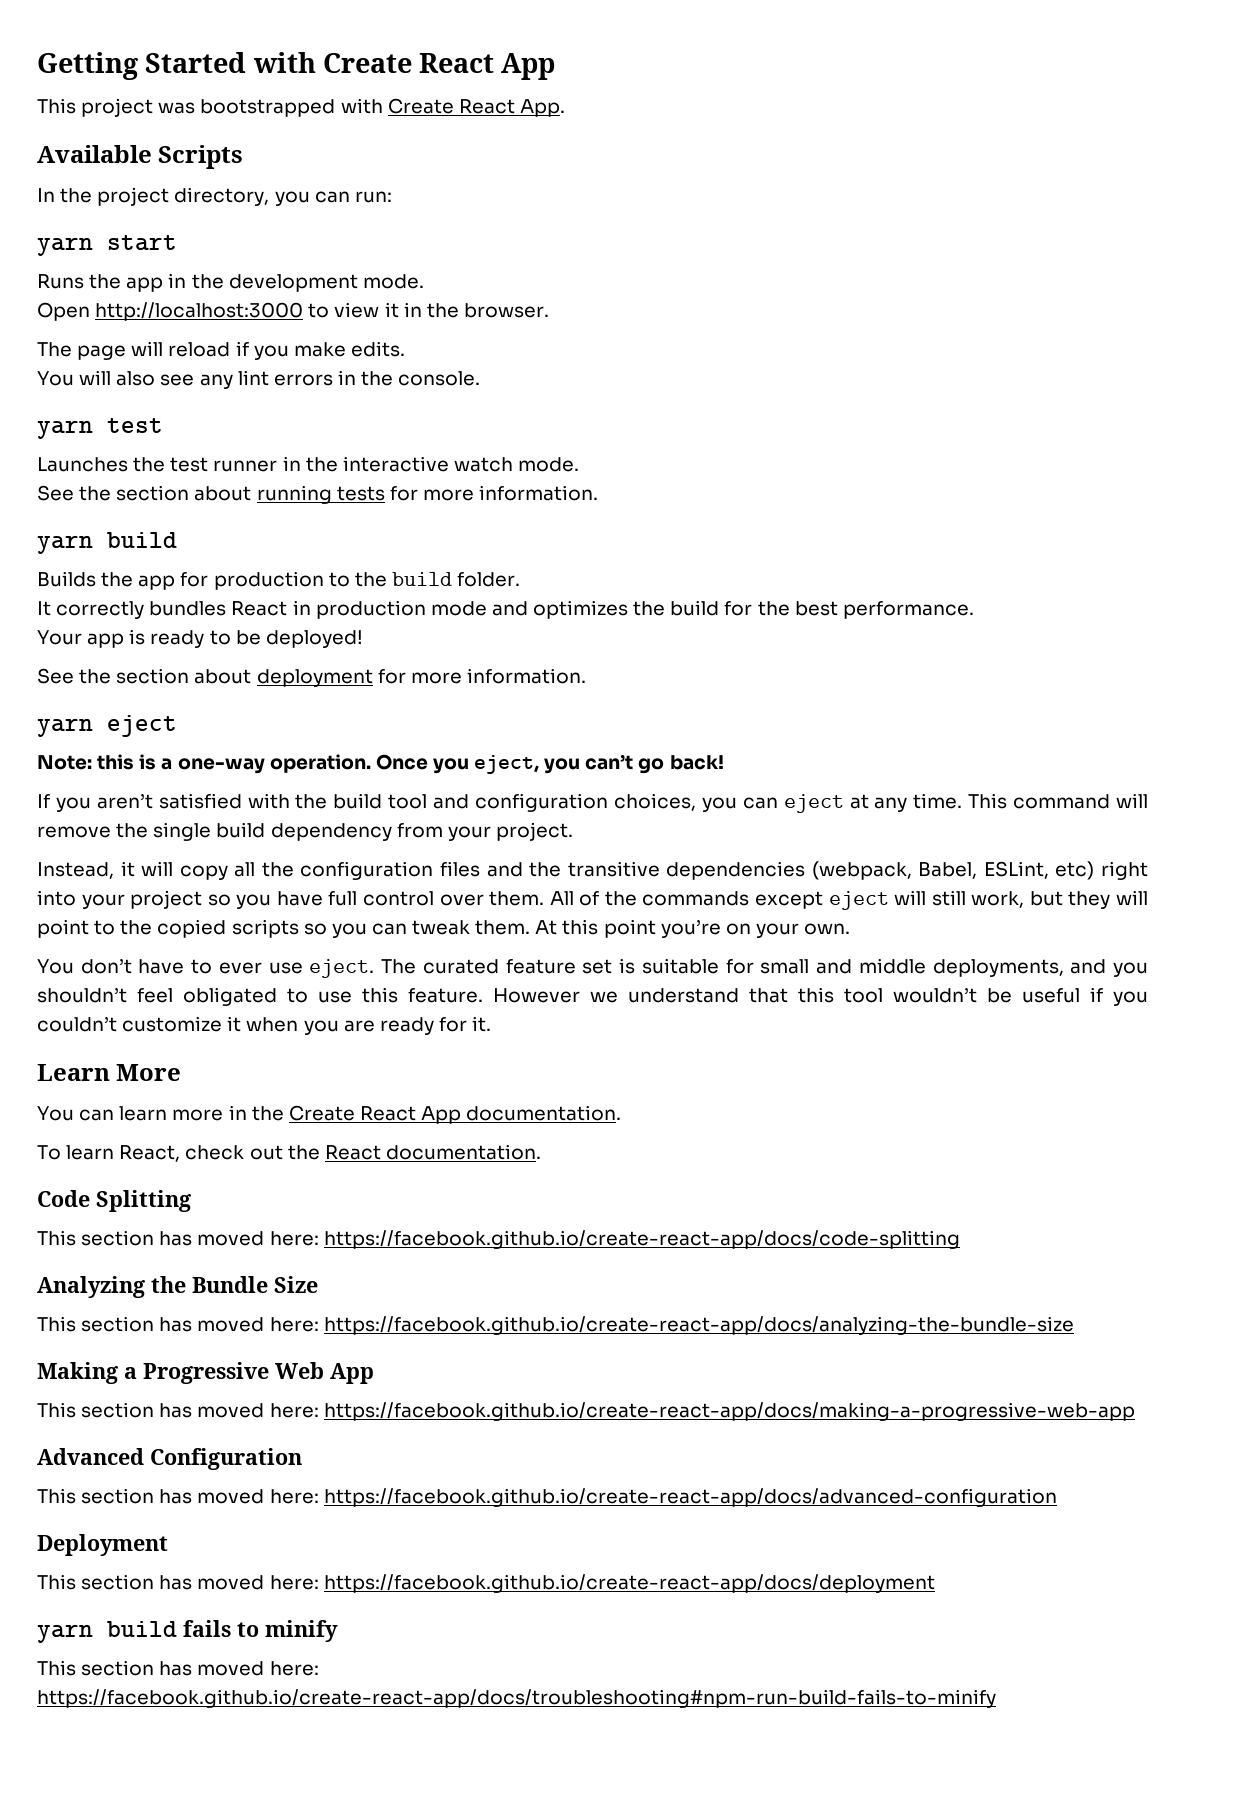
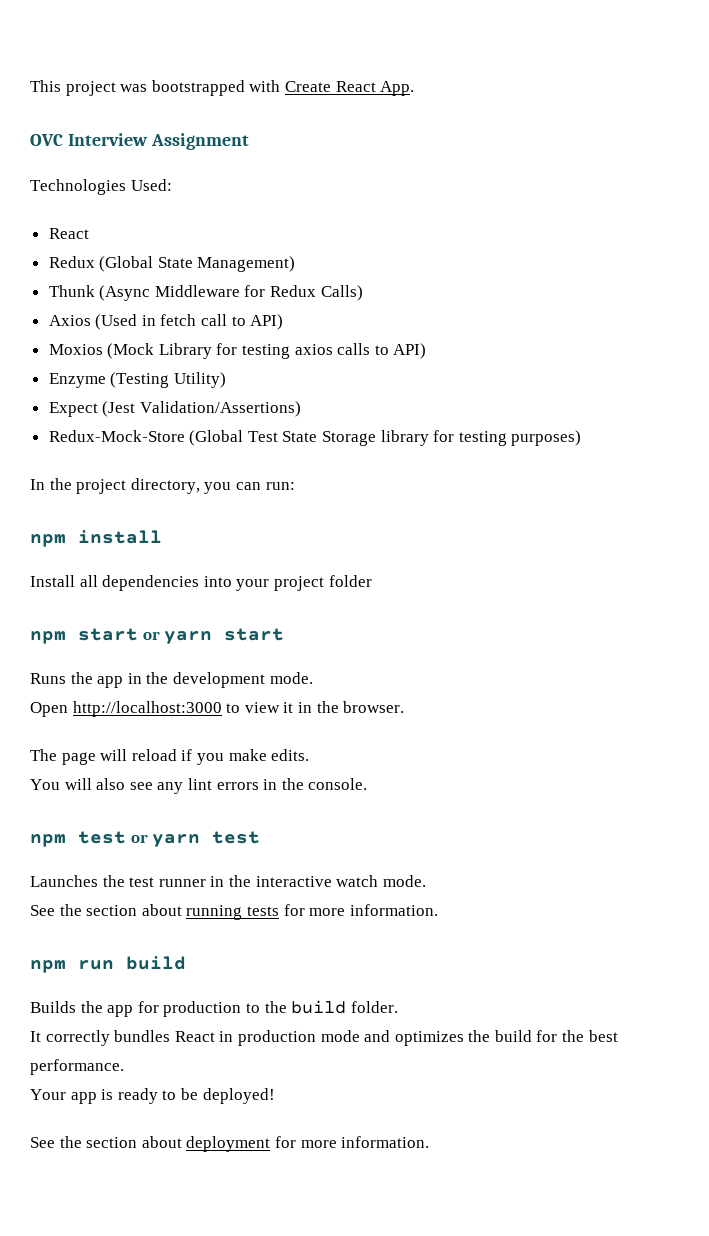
- Getting Started with Create React App
- Available Scripts
+ OVC Interview Assignment
+ Technologies Used:
+ React
+ Redux (Global State Management)
+ Thunk (Async Middleware for Redux Calls)
+ Axios (Used in fetch call to API)
+ Moxios (Mock Library for testing axios calls to API)
+ Enzyme (Testing Utility)
+ Expect (Jest Validation/Assertions)
+ Redux-Mock-Store (Global Test State Storage library for testing purposes)
- yarn start
+ npm install
+ Install all dependencies into your project folder
+ npm start or yarn start
- yarn test
+ npm test or yarn test
  See the section about running tests for more information.
- yarn build
+ npm run build
- yarn eject
- Note: this is a one-way operation. Once you eject, you can’t go back!
- If you aren’t satisfied with the build tool and configuration choices, you can eject at any time. This command will remove the single build dependency from your project.
- Instead, it will copy all the configuration files and the transitive dependencies (webpack, Babel, ESLint, etc) right into your project so you have full control over them. All of the commands except eject will still work, but they will point to the copied scripts so you can tweak them. At this point you’re on your own.
- You don’t have to ever use eject. The curated feature set is suitable for small and middle deployments, and you shouldn’t feel obligated to use this feature. However we understand that this tool wouldn’t be useful if you couldn’t customize it when you are ready for it.
- Learn More
- You can learn more in the Create React App documentation.
- To learn React, check out the React documentation.
- Code Splitting
- This section has moved here: https://facebook.github.io/create-react-app/docs/code-splitting
- Analyzing the Bundle Size
- This section has moved here: https://facebook.github.io/create-react-app/docs/analyzing-the-bundle-size
- Making a Progressive Web App
- This section has moved here: https://facebook.github.io/create-react-app/docs/making-a-progressive-web-app
- Advanced Configuration
- This section has moved here: https://facebook.github.io/create-react-app/docs/advanced-configuration
- Deployment
- This section has moved here: https://facebook.github.io/create-react-app/docs/deployment
- yarn build fails to minify
- This section has moved here: https://facebook.github.io/create-react-app/docs/troubleshooting#npm-run-build-fails-to-minify

